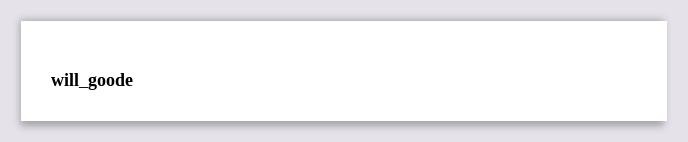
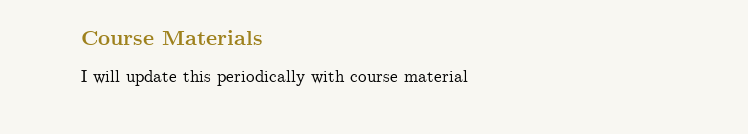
- will_goode
+ Course Materials
+ I will update this periodically with course material

